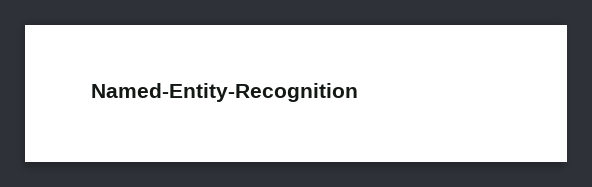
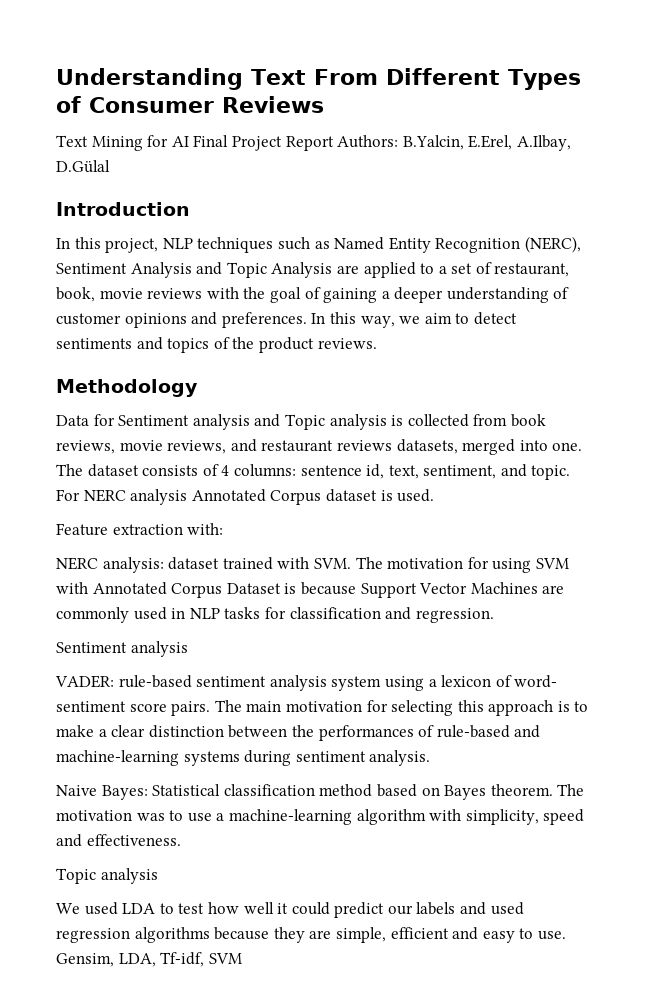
- Named-Entity-Recognition
+ Understanding Text From Different Types of Consumer Reviews
+ Text Mining for AI Final Project Report Authors: B.Yalcin, E.Erel, A.Ilbay, D.Gülal
+ Introduction
+ In this project, NLP techniques such as Named Entity Recognition (NERC), Sentiment Analysis and Topic Analysis are applied to a set of restaurant, book, movie reviews with the goal of gaining a deeper understanding of customer opinions and preferences. In this way, we aim to detect sentiments and topics of the product reviews.
+ Methodology
+ Data for Sentiment analysis and Topic analysis is collected from book reviews, movie reviews, and restaurant reviews datasets, merged into one. The dataset consists of 4 columns: sentence id, text, sentiment, and topic. For NERC analysis Annotated Corpus dataset is used.
+ Feature extraction with:
+ NERC analysis: dataset trained with SVM. The motivation for using SVM with Annotated Corpus Dataset is because Support Vector Machines are commonly used in NLP tasks for classification and regression.
+ Sentiment analysis
+ VADER: rule-based sentiment analysis system using a lexicon of word- sentiment score pairs. The main motivation for selecting this approach is to make a clear distinction between the performances of rule-based and machine-learning systems during sentiment analysis.
+ Naive Bayes: Statistical classification method based on Bayes theorem. The motivation was to use a machine-learning algorithm with simplicity, speed and effectiveness.
+ Topic analysis
+ We used LDA to test how well it could predict our labels and used regression algorithms because they are simple, efficient and easy to use. Gensim, LDA, Tf-idf, SVM

